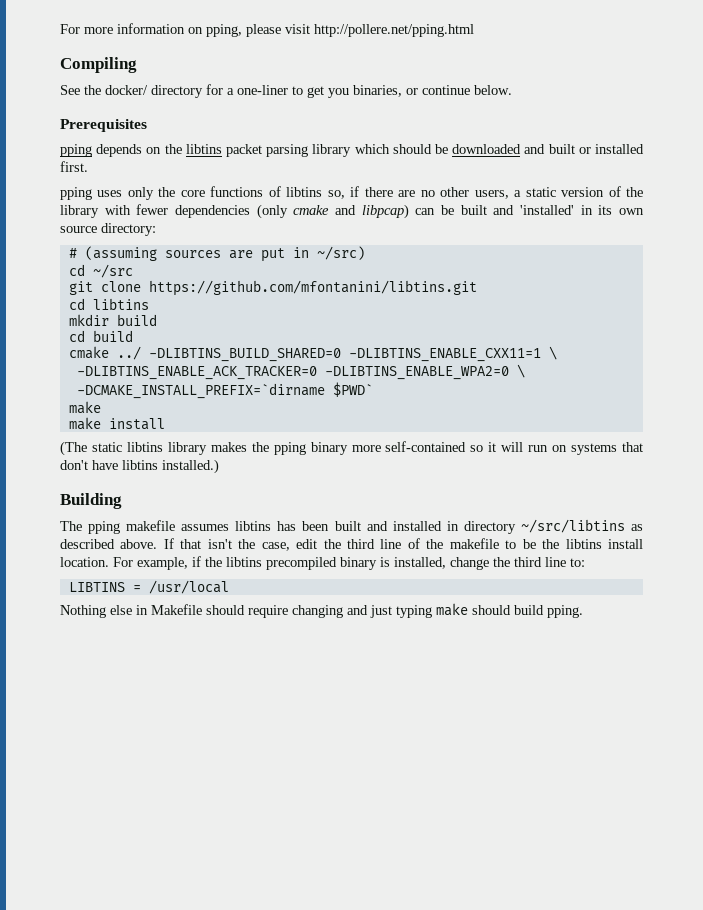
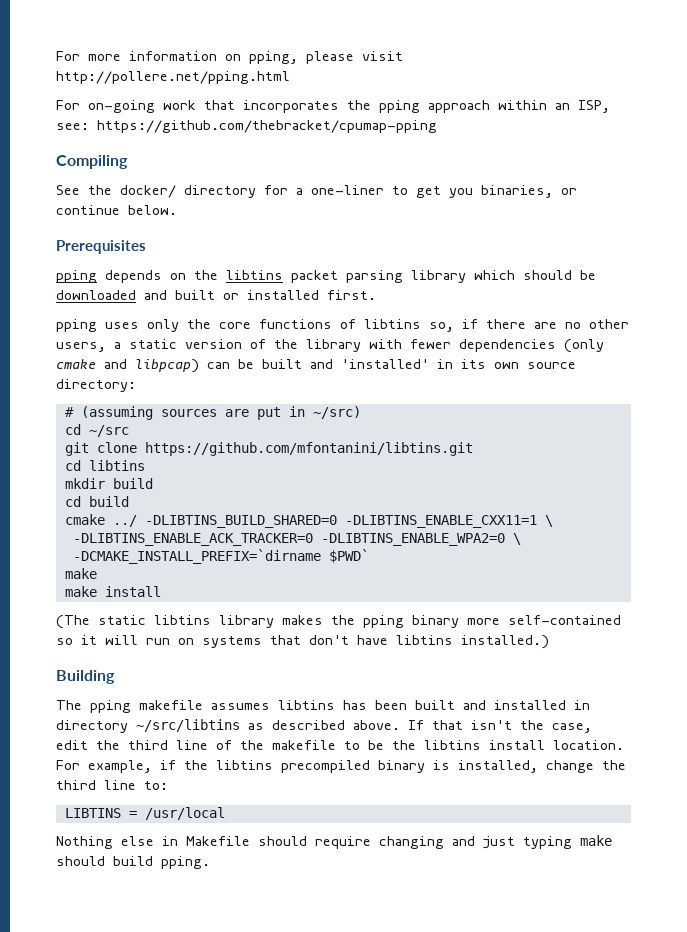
+ For on-going work that incorporates the pping approach within an ISP, see: https://github.com/thebracket/cpumap-pping

